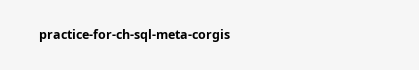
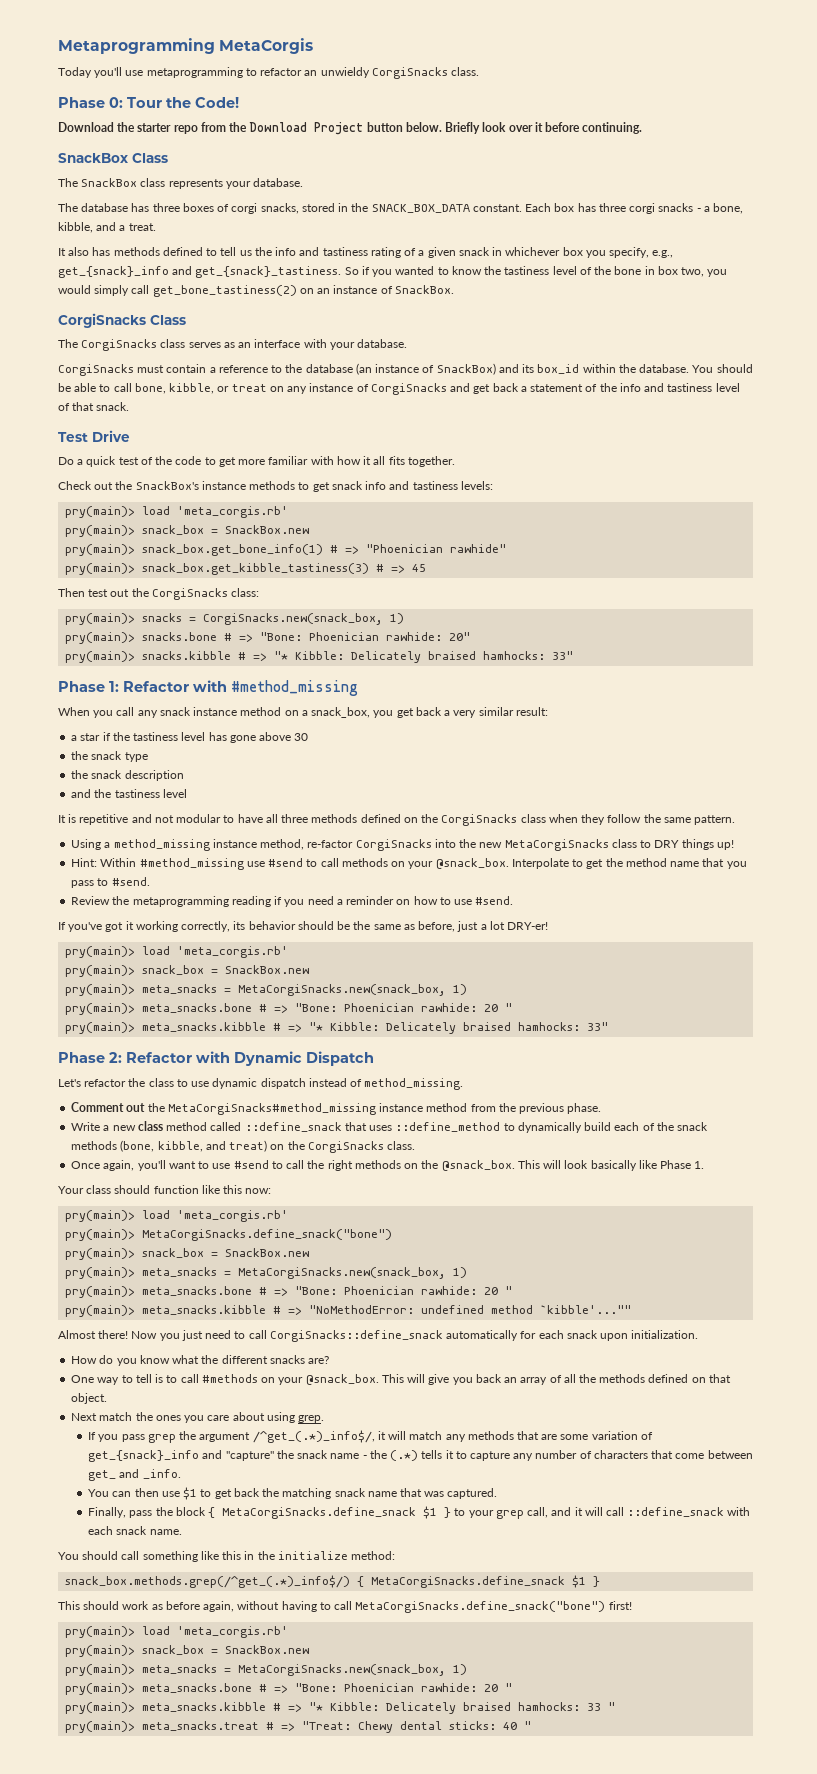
- practice-for-ch-sql-meta-corgis
+ Metaprogramming MetaCorgis
+ Today you'll use metaprogramming to refactor an unwieldy CorgiSnacks class.
+ Phase 0: Tour the Code!
+ Download the starter repo from the Download Project button below. Briefly look over it before continuing.
+ SnackBox Class
+ The SnackBox class represents your database.
+ The database has three boxes of corgi snacks, stored in the SNACK_BOX_DATA constant. Each box has three corgi snacks - a bone, kibble, and a treat.
+ It also has methods defined to tell us the info and tastiness rating of a given snack in whichever box you specify, e.g., get_{snack}_info and get_{snack}_tastiness. So if you wanted to know the tastiness level of the bone in box two, you would simply call get_bone_tastiness(2) on an instance of SnackBox.
+ CorgiSnacks Class
+ The CorgiSnacks class serves as an interface with your database.
+ CorgiSnacks must contain a reference to the database (an instance of SnackBox) and its box_id within the database. You should be able to call bone, kibble, or treat on any instance of CorgiSnacks and get back a statement of the info and tastiness level of that snack.
+ Test Drive
+ Do a quick test of the code to get more familiar with how it all fits together.
+ Check out the SnackBox's instance methods to get snack info and tastiness levels:
+ pry(main)> load 'meta_corgis.rb'
+ pry(main)> snack_box = SnackBox.new
+ pry(main)> snack_box.get_bone_info(1) # => "Phoenician rawhide"
+ pry(main)> snack_box.get_kibble_tastiness(3) # => 45
+ Then test out the CorgiSnacks class:
+ pry(main)> snacks = CorgiSnacks.new(snack_box, 1)
+ pry(main)> snacks.bone # => "Bone: Phoenician rawhide: 20"
+ pry(main)> snacks.kibble # => "* Kibble: Delicately braised hamhocks: 33"
+ Phase 1: Refactor with #method_missing
+ When you call any snack instance method on a snack_box, you get back a very similar result:
+ a star if the tastiness level has gone above 30
+ the snack type
+ the snack description
+ and the tastiness level
+ It is repetitive and not modular to have all three methods defined on the CorgiSnacks class when they follow the same pattern.
+ Using a method_missing instance method, re-factor CorgiSnacks into the new MetaCorgiSnacks class to DRY things up!
+ Hint: Within #method_missing use #send to call methods on your @snack_box. Interpolate to get the method name that you pass to #send.
+ Review the metaprogramming reading if you need a reminder on how to use #send.
+ If you've got it working correctly, its behavior should be the same as before, just a lot DRY-er!
+ pry(main)> load 'meta_corgis.rb'
+ pry(main)> snack_box = SnackBox.new
+ pry(main)> meta_snacks = MetaCorgiSnacks.new(snack_box, 1)
+ pry(main)> meta_snacks.bone # => "Bone: Phoenician rawhide: 20 "
+ pry(main)> meta_snacks.kibble # => "* Kibble: Delicately braised hamhocks: 33"
+ Phase 2: Refactor with Dynamic Dispatch
+ Let's refactor the class to use dynamic dispatch instead of method_missing.
+ Comment out the MetaCorgiSnacks#method_missing instance method from the previous phase.
+ Write a new class method called ::define_snack that uses ::define_method to dynamically build each of the snack methods (bone, kibble, and treat) on the CorgiSnacks class.
+ Once again, you'll want to use #send to call the right methods on the @snack_box. This will look basically like Phase 1.
+ Your class should function like this now:
+ pry(main)> load 'meta_corgis.rb'
+ pry(main)> MetaCorgiSnacks.define_snack("bone")
+ pry(main)> snack_box = SnackBox.new
+ pry(main)> meta_snacks = MetaCorgiSnacks.new(snack_box, 1)
+ pry(main)> meta_snacks.bone # => "Bone: Phoenician rawhide: 20 "
+ pry(main)> meta_snacks.kibble # => "NoMethodError: undefined method `kibble'...""
+ Almost there! Now you just need to call CorgiSnacks::define_snack automatically for each snack upon initialization.
+ How do you know what the different snacks are?
+ One way to tell is to call #methods on your @snack_box. This will give you back an array of all the methods defined on that object.
+ Next match the ones you care about using grep.
+ If you pass grep the argument /^get_(.*)_info$/, it will match any methods that are some variation of get_{snack}_info and "capture" the snack name - the (.*) tells it to capture any number of characters that come between get_ and _info.
+ You can then use $1 to get back the matching snack name that was captured.
+ Finally, pass the block { MetaCorgiSnacks.define_snack $1 } to your grep call, and it will call ::define_snack with each snack name.
+ You should call something like this in the initialize method:
+ snack_box.methods.grep(/^get_(.*)_info$/) { MetaCorgiSnacks.define_snack $1 }
+ This should work as before again, without having to call MetaCorgiSnacks.define_snack("bone") first!
+ pry(main)> load 'meta_corgis.rb'
+ pry(main)> snack_box = SnackBox.new
+ pry(main)> meta_snacks = MetaCorgiSnacks.new(snack_box, 1)
+ pry(main)> meta_snacks.bone # => "Bone: Phoenician rawhide: 20 "
+ pry(main)> meta_snacks.kibble # => "* Kibble: Delicately braised hamhocks: 33 "
+ pry(main)> meta_snacks.treat # => "Treat: Chewy dental sticks: 40 "

